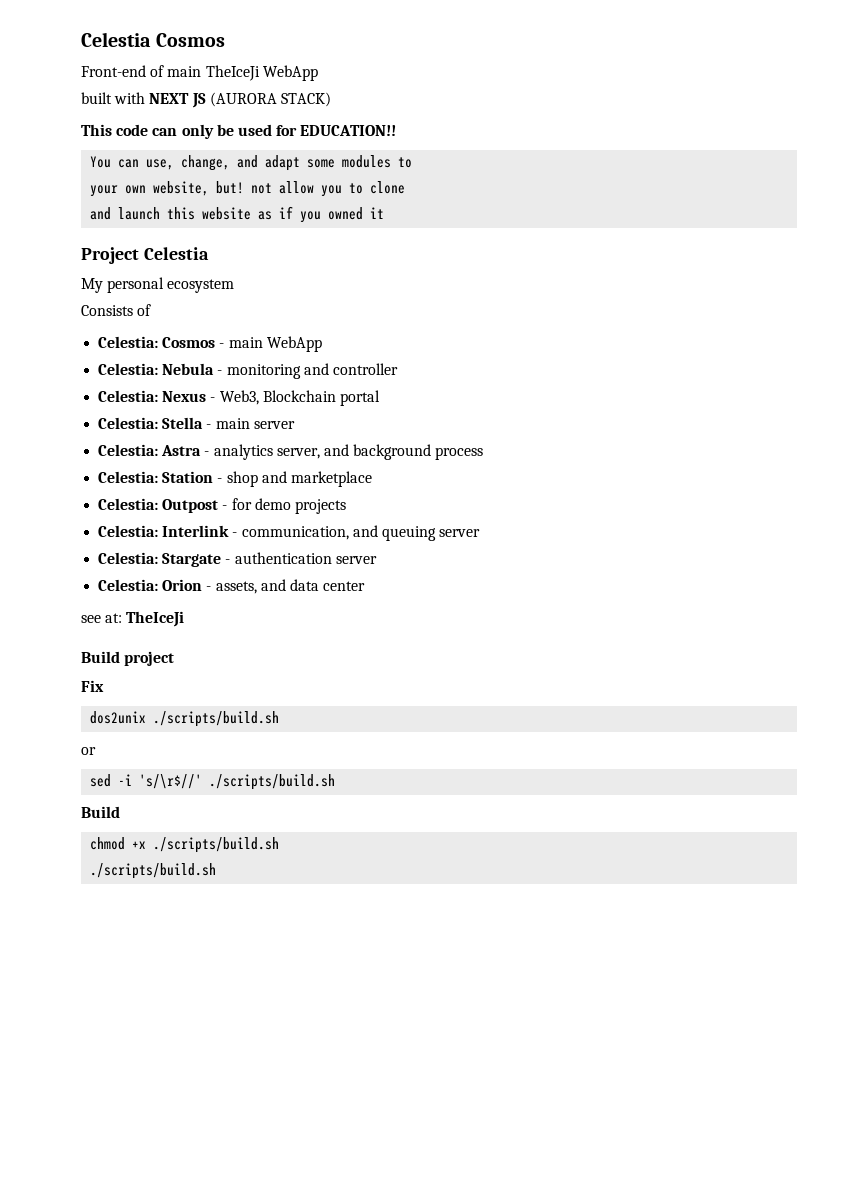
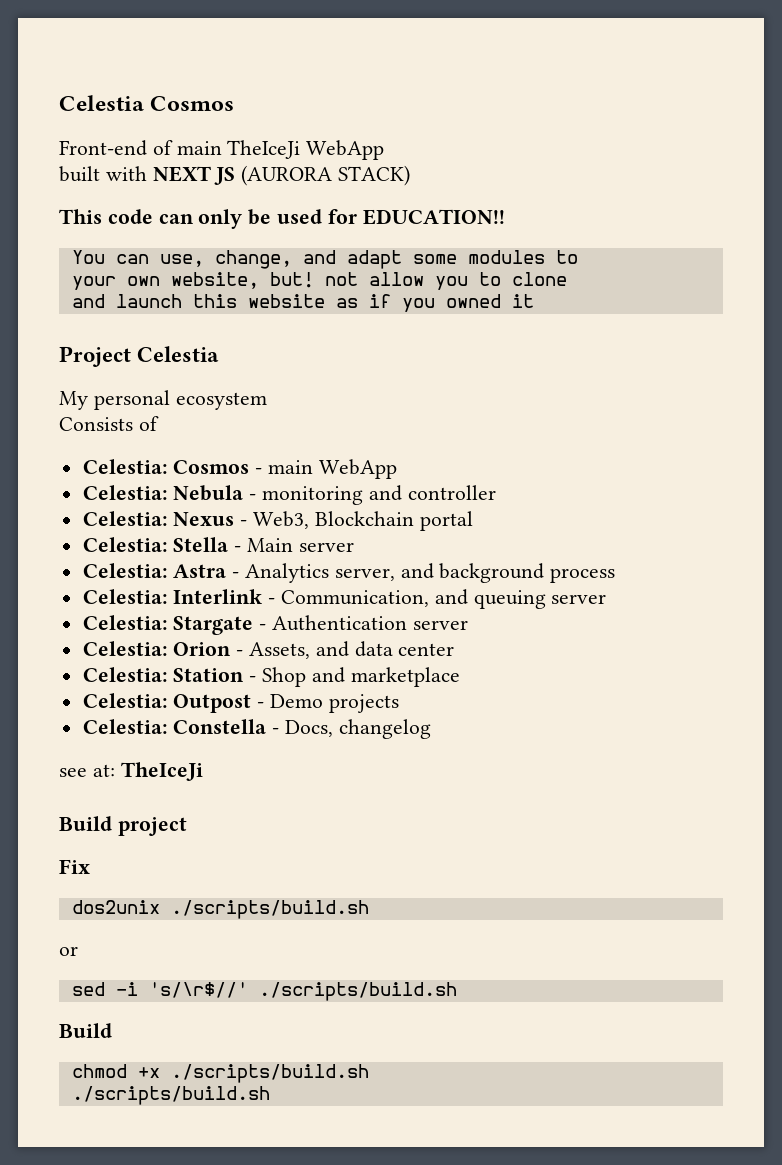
- Celestia: Stella - main server
+ Celestia: Stella - Main server
- Celestia: Astra - analytics server, and background process
+ Celestia: Astra - Analytics server, and background process
- Celestia: Station - shop and marketplace
- Celestia: Outpost - for demo projects
- Celestia: Interlink - communication, and queuing server
+ Celestia: Interlink - Communication, and queuing server
- Celestia: Stargate - authentication server
+ Celestia: Stargate - Authentication server
- Celestia: Orion - assets, and data center
+ Celestia: Orion - Assets, and data center
+ Celestia: Station - Shop and marketplace
+ Celestia: Outpost - Demo projects
+ Celestia: Constella - Docs, changelog

